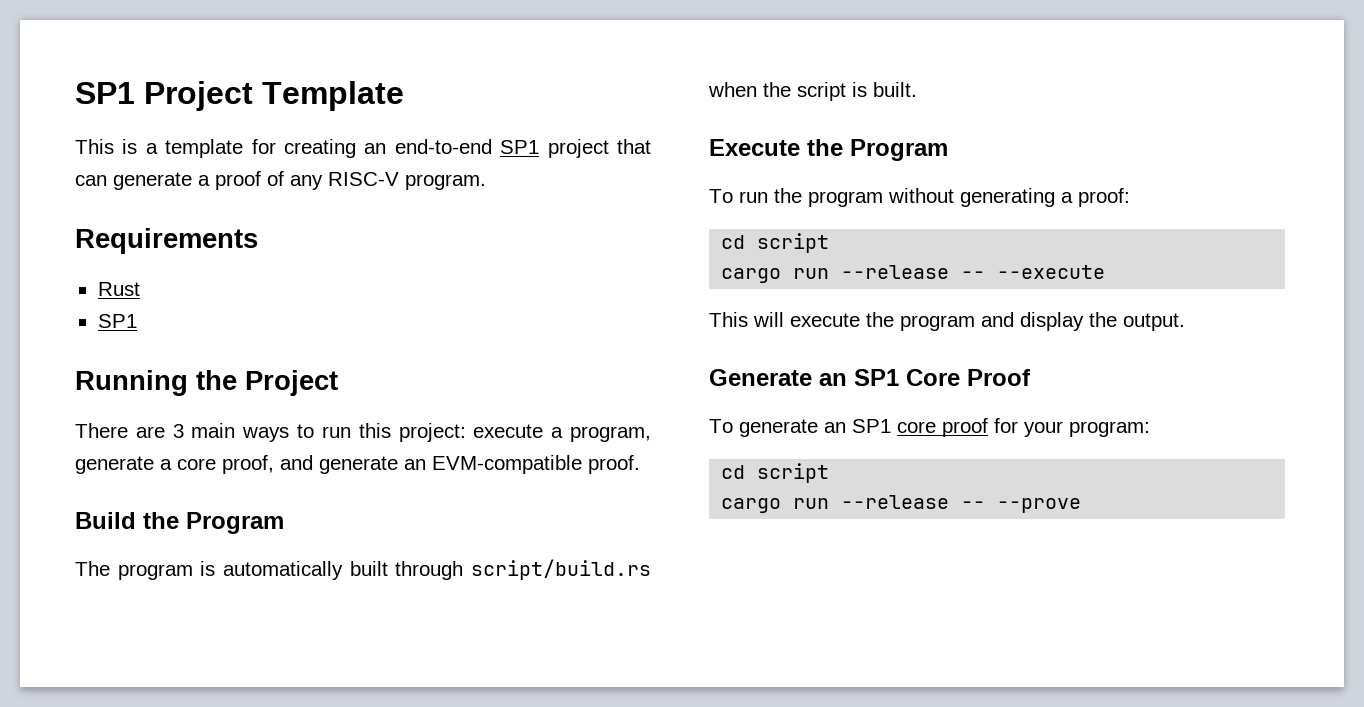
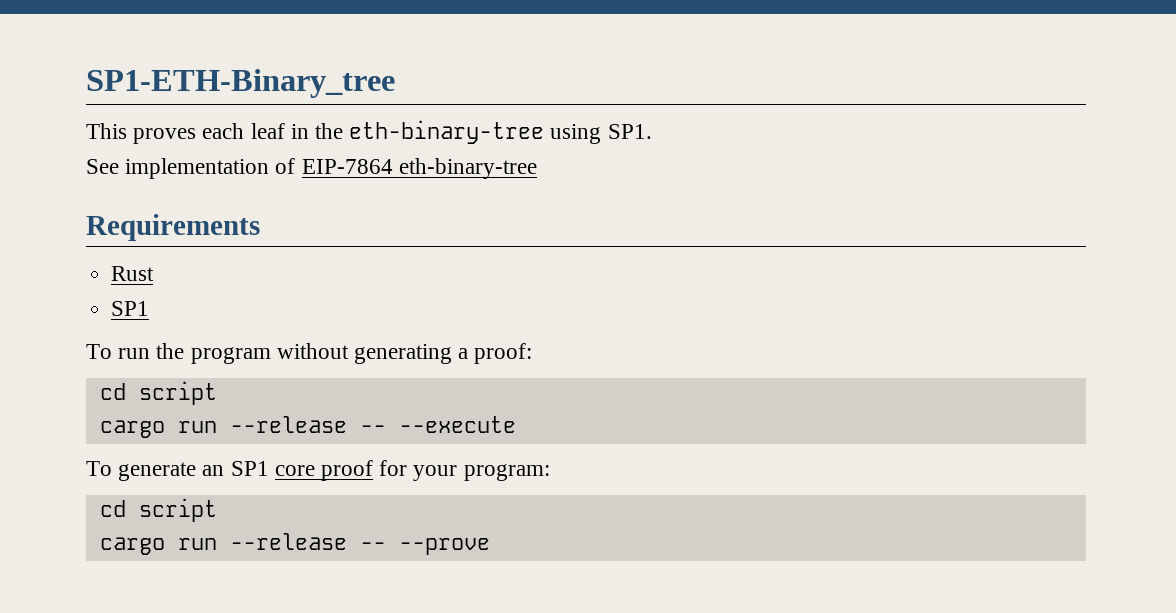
- SP1 Project Template
- This is a template for creating an end-to-end SP1 project that can generate a proof of any RISC-V program.
+ SP1-ETH-Binary_tree
+ This proves each leaf in the eth-binary-tree using SP1.
+ See implementation of EIP-7864 eth-binary-tree
  Requirements
  Rust
  SP1
- Running the Project
- There are 3 main ways to run this project: execute a program, generate a core proof, and generate an EVM-compatible proof.
- Build the Program
- The program is automatically built through script/build.rs when the script is built.
- Execute the Program
- This will execute the program and display the output.
- Generate an SP1 Core Proof

